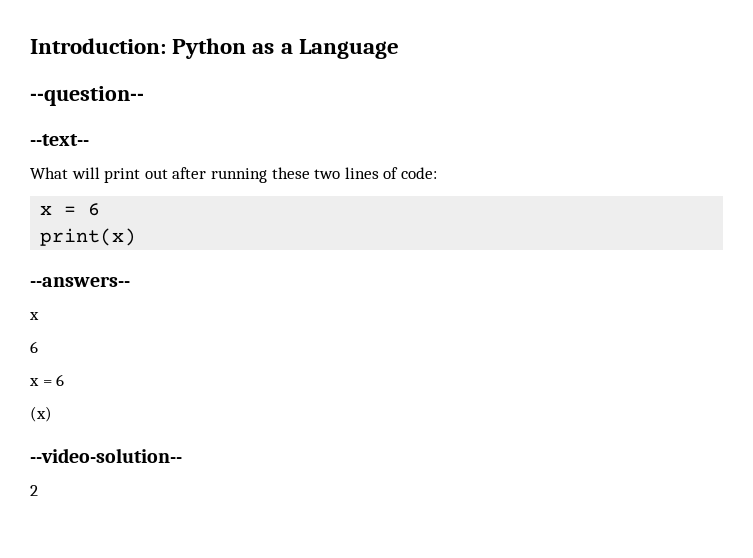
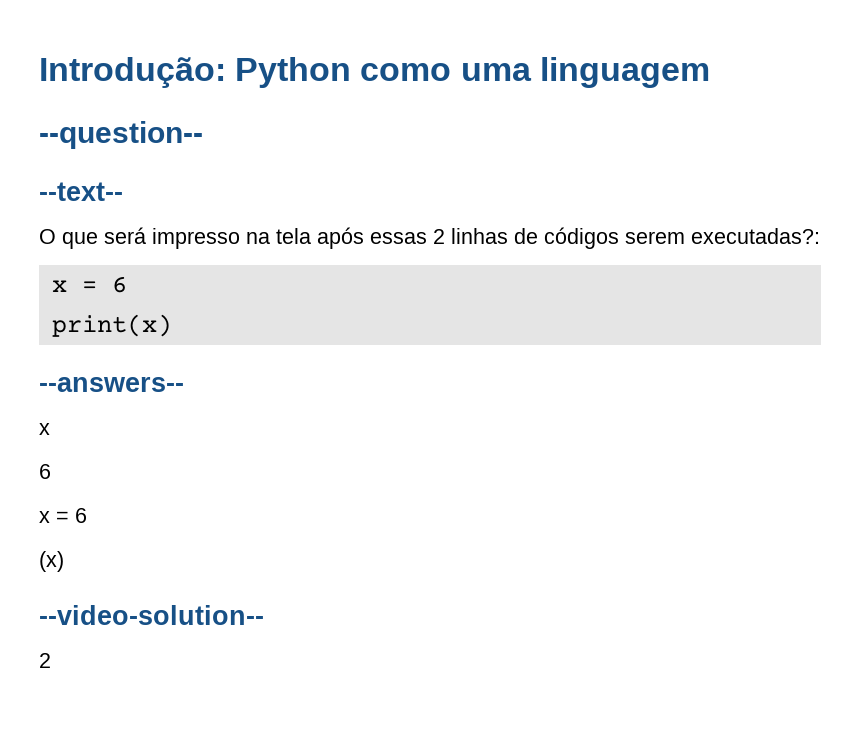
- Introduction: Python as a Language
+ Introdução: Python como uma linguagem
  --question--
  --text--
- What will print out after running these two lines of code:
+ O que será impresso na tela após essas 2 linhas de códigos serem executadas?:

